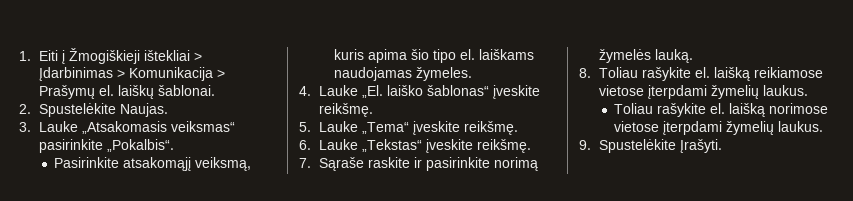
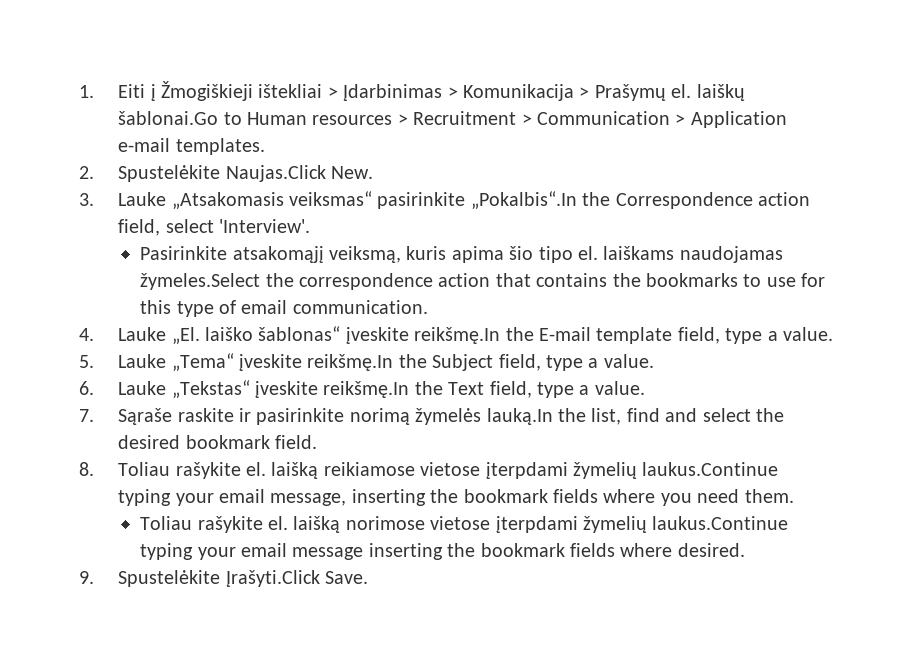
- 1. Eiti į Žmogiškieji ištekliai > Įdarbinimas > Komunikacija > Prašymų el. laiškų šablonai.
+ 1. Eiti į Žmogiškieji ištekliai > Įdarbinimas > Komunikacija > Prašymų el. laiškų šablonai.Go to Human resources > Recruitment > Communication > Application e-mail templates.
- 2. Spustelėkite Naujas.
+ 2. Spustelėkite Naujas.Click New.
- 3. Lauke „Atsakomasis veiksmas“ pasirinkite „Pokalbis“.
+ 3. Lauke „Atsakomasis veiksmas“ pasirinkite „Pokalbis“.In the Correspondence action field, select 'Interview'.
- Pasirinkite atsakomąjį veiksmą, kuris apima šio tipo el. laiškams naudojamas žymeles.
+ Pasirinkite atsakomąjį veiksmą, kuris apima šio tipo el. laiškams naudojamas žymeles.Select the correspondence action that contains the bookmarks to use for this type of email communication.
- 4. Lauke „El. laiško šablonas“ įveskite reikšmę.
- 5. Lauke „Tema“ įveskite reikšmę.
- 6. Lauke „Tekstas“ įveskite reikšmę.
+ 4. Lauke „El. laiško šablonas“ įveskite reikšmę.In the E-mail template field, type a value.
+ 5. Lauke „Tema“ įveskite reikšmę.In the Subject field, type a value.
+ 6. Lauke „Tekstas“ įveskite reikšmę.In the Text field, type a value.
- 7. Sąraše raskite ir pasirinkite norimą žymelės lauką.
+ 7. Sąraše raskite ir pasirinkite norimą žymelės lauką.In the list, find and select the desired bookmark field.
- 8. Toliau rašykite el. laišką reikiamose vietose įterpdami žymelių laukus.
+ 8. Toliau rašykite el. laišką reikiamose vietose įterpdami žymelių laukus.Continue typing your email message, inserting the bookmark fields where you need them.
- Toliau rašykite el. laišką norimose vietose įterpdami žymelių laukus.
+ Toliau rašykite el. laišką norimose vietose įterpdami žymelių laukus.Continue typing your email message inserting the bookmark fields where desired.
- 9. Spustelėkite Įrašyti.
+ 9. Spustelėkite Įrašyti.Click Save.

